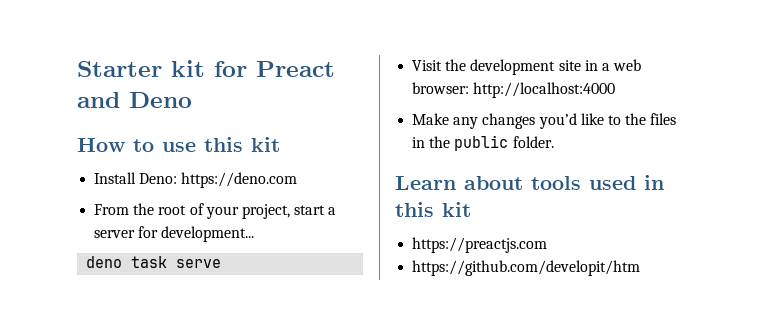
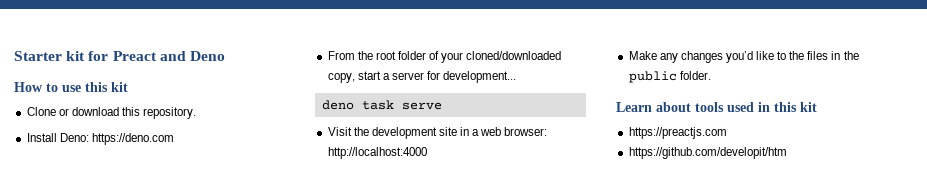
+ Clone or download this repository.
- From the root of your project, start a server for development...
+ From the root folder of your cloned/downloaded copy, start a server for development...

